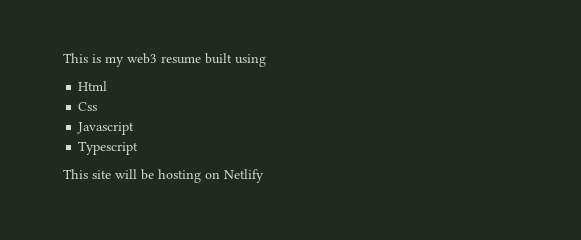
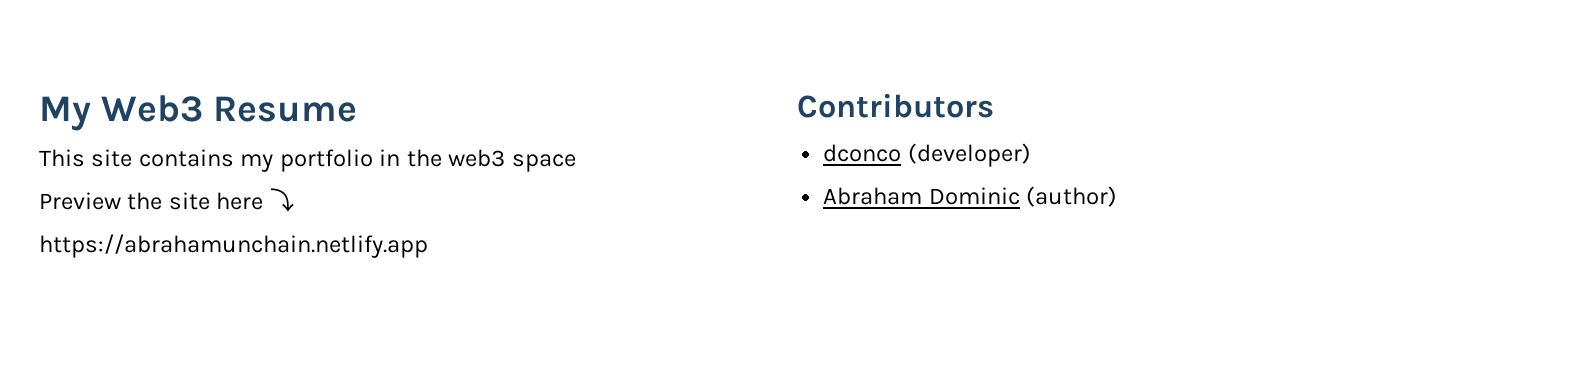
- This is my web3 resume built using
- Html
- Css
- Javascript
- Typescript
- This site will be hosting on Netlify
+ My Web3 Resume
+ This site contains my portfolio in the web3 space
+ Preview the site here ⤵
+ https://abrahamunchain.netlify.app
+ Contributors
+ dconco (developer)
+ Abraham Dominic (author)

